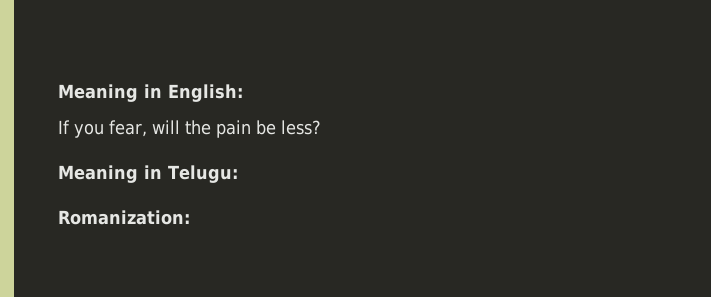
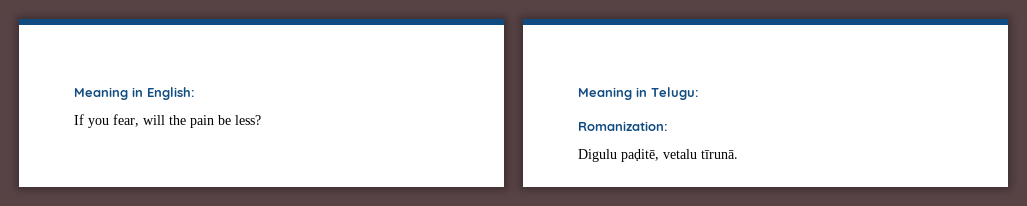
+ Digulu paḍitē, vetalu tīrunā.

